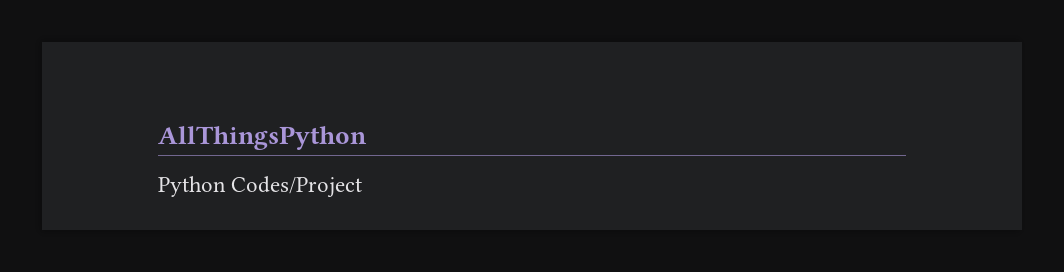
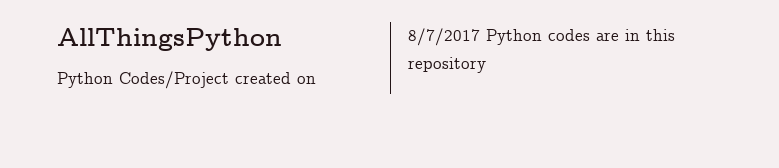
- Python Codes/Project
+ Python Codes/Project created on 8/7/2017 Python codes are in this repository

